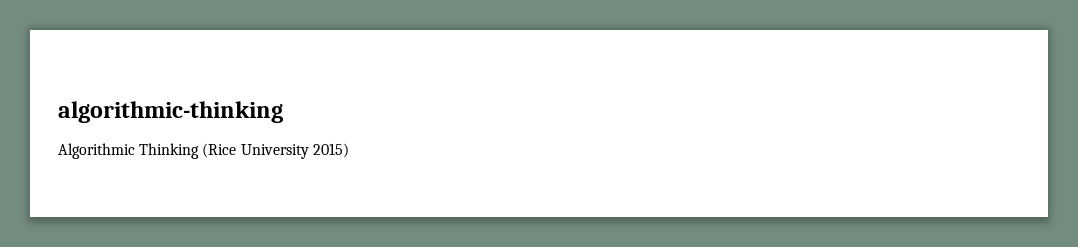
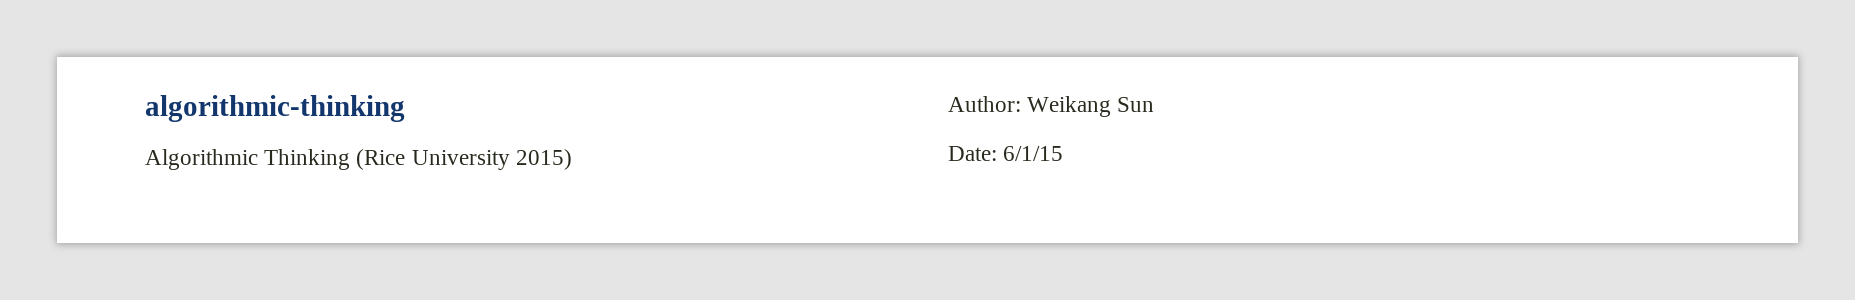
+ Author: Weikang Sun
+ Date: 6/1/15

